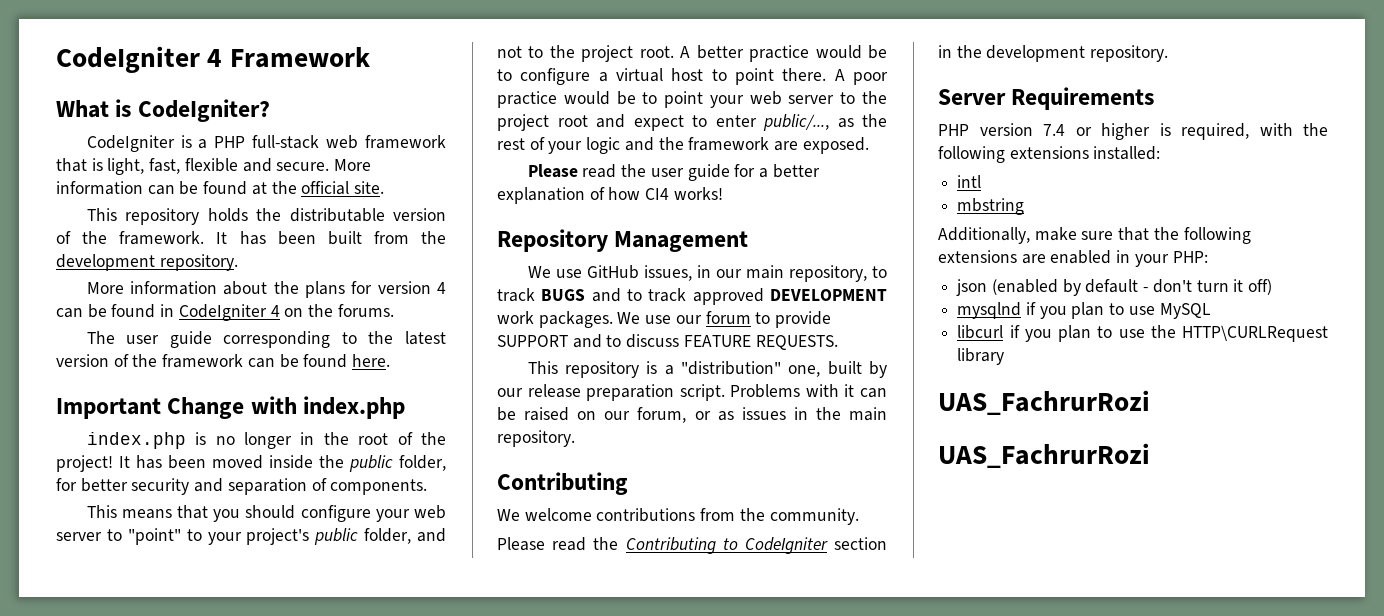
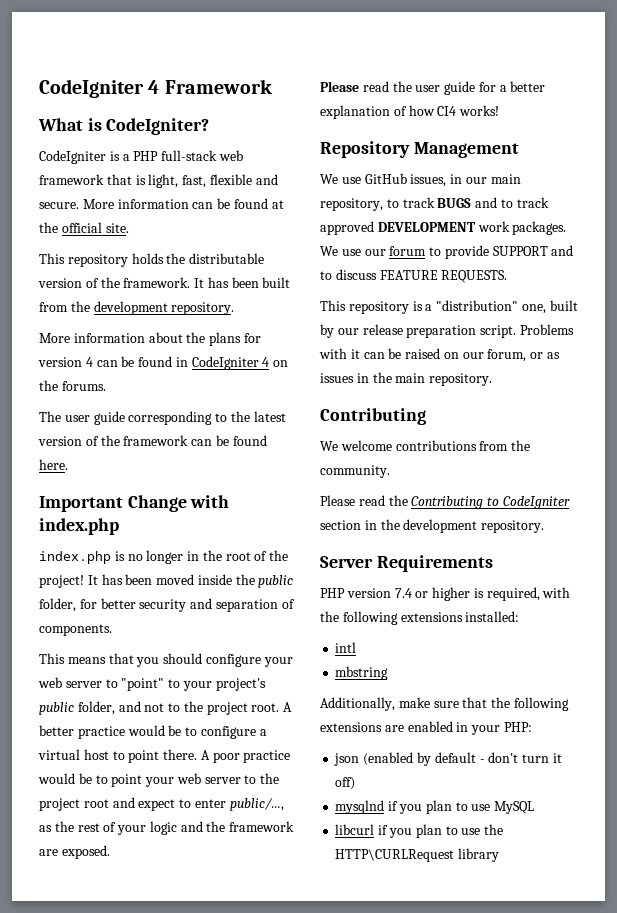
  libcurl if you plan to use the HTTP\CURLRequest library
- UAS_FachrurRozi
- UAS_FachrurRozi

